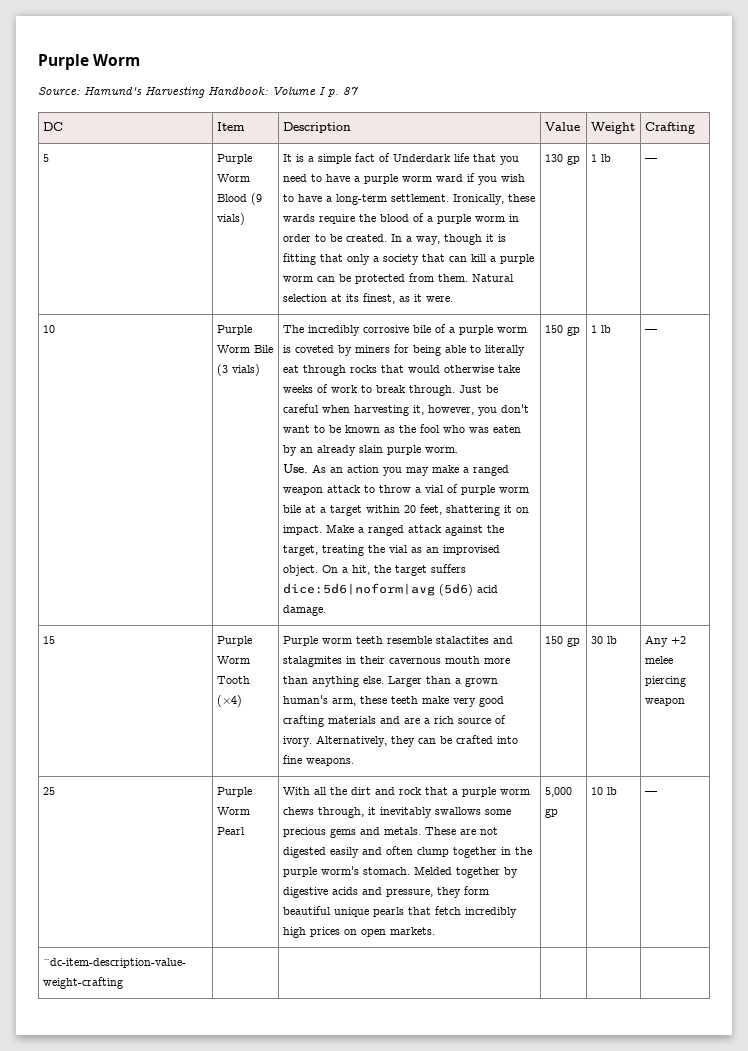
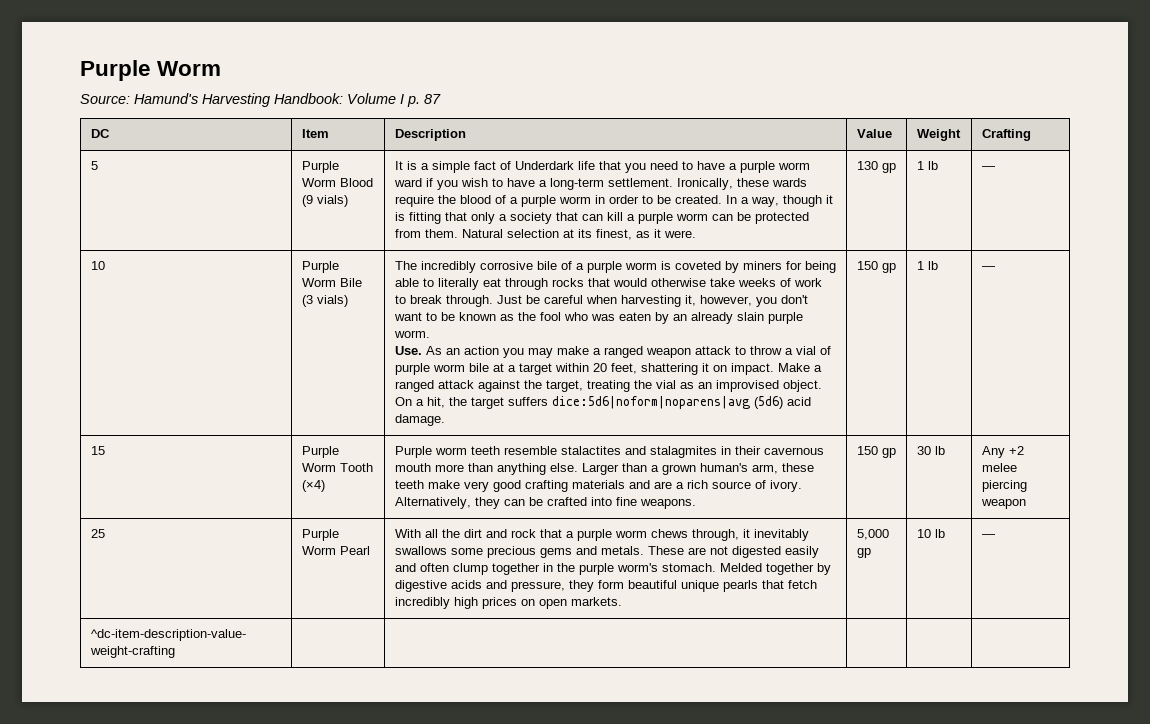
- On a hit, the target suffers dice:5d6|noform|avg (5d6) acid damage.
+ On a hit, the target suffers dice:5d6|noform|noparens|avg (5d6) acid damage.

